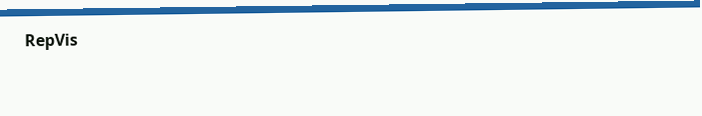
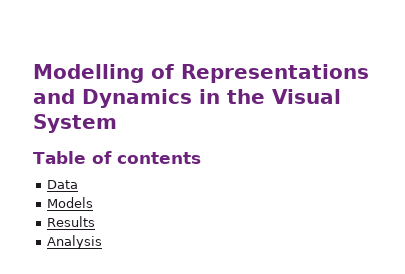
- RepVis
+ Modelling of Representations and Dynamics in the Visual System
+ Table of contents
+ Data
+ Models
+ Results
+ Analysis

